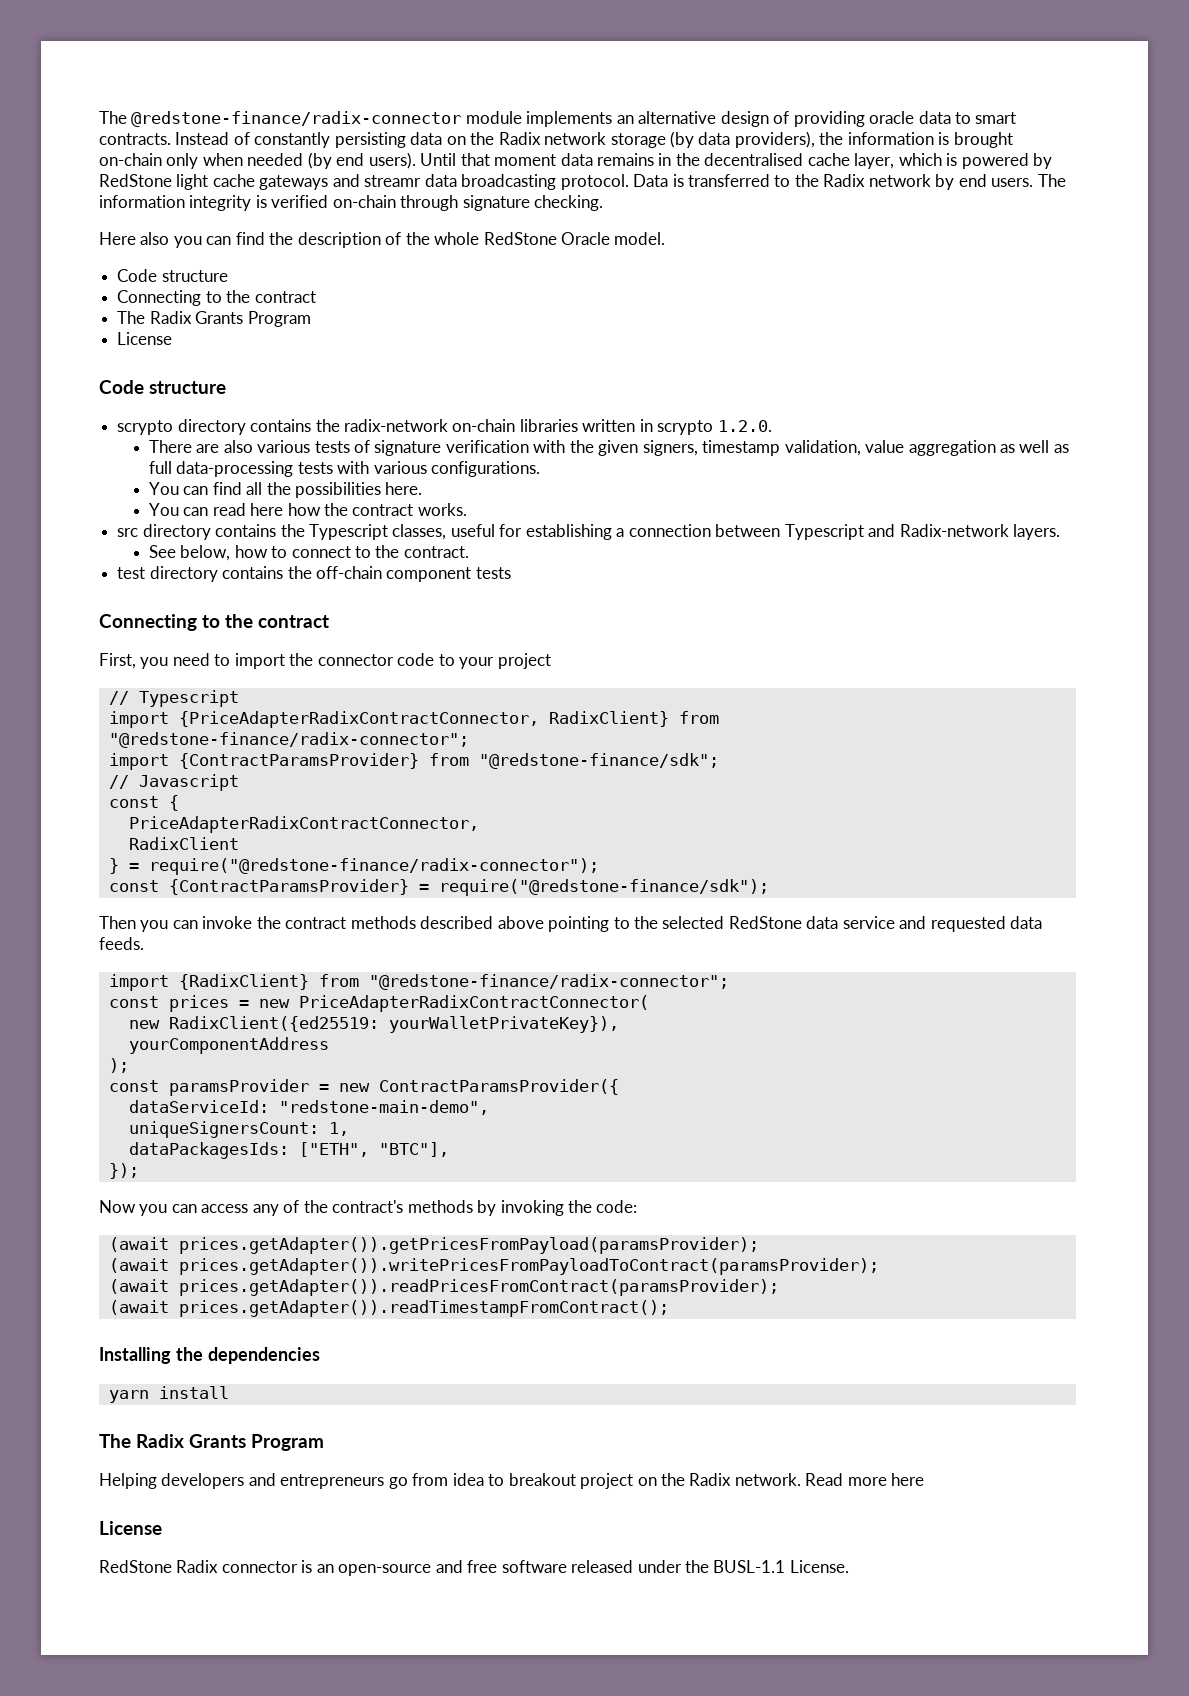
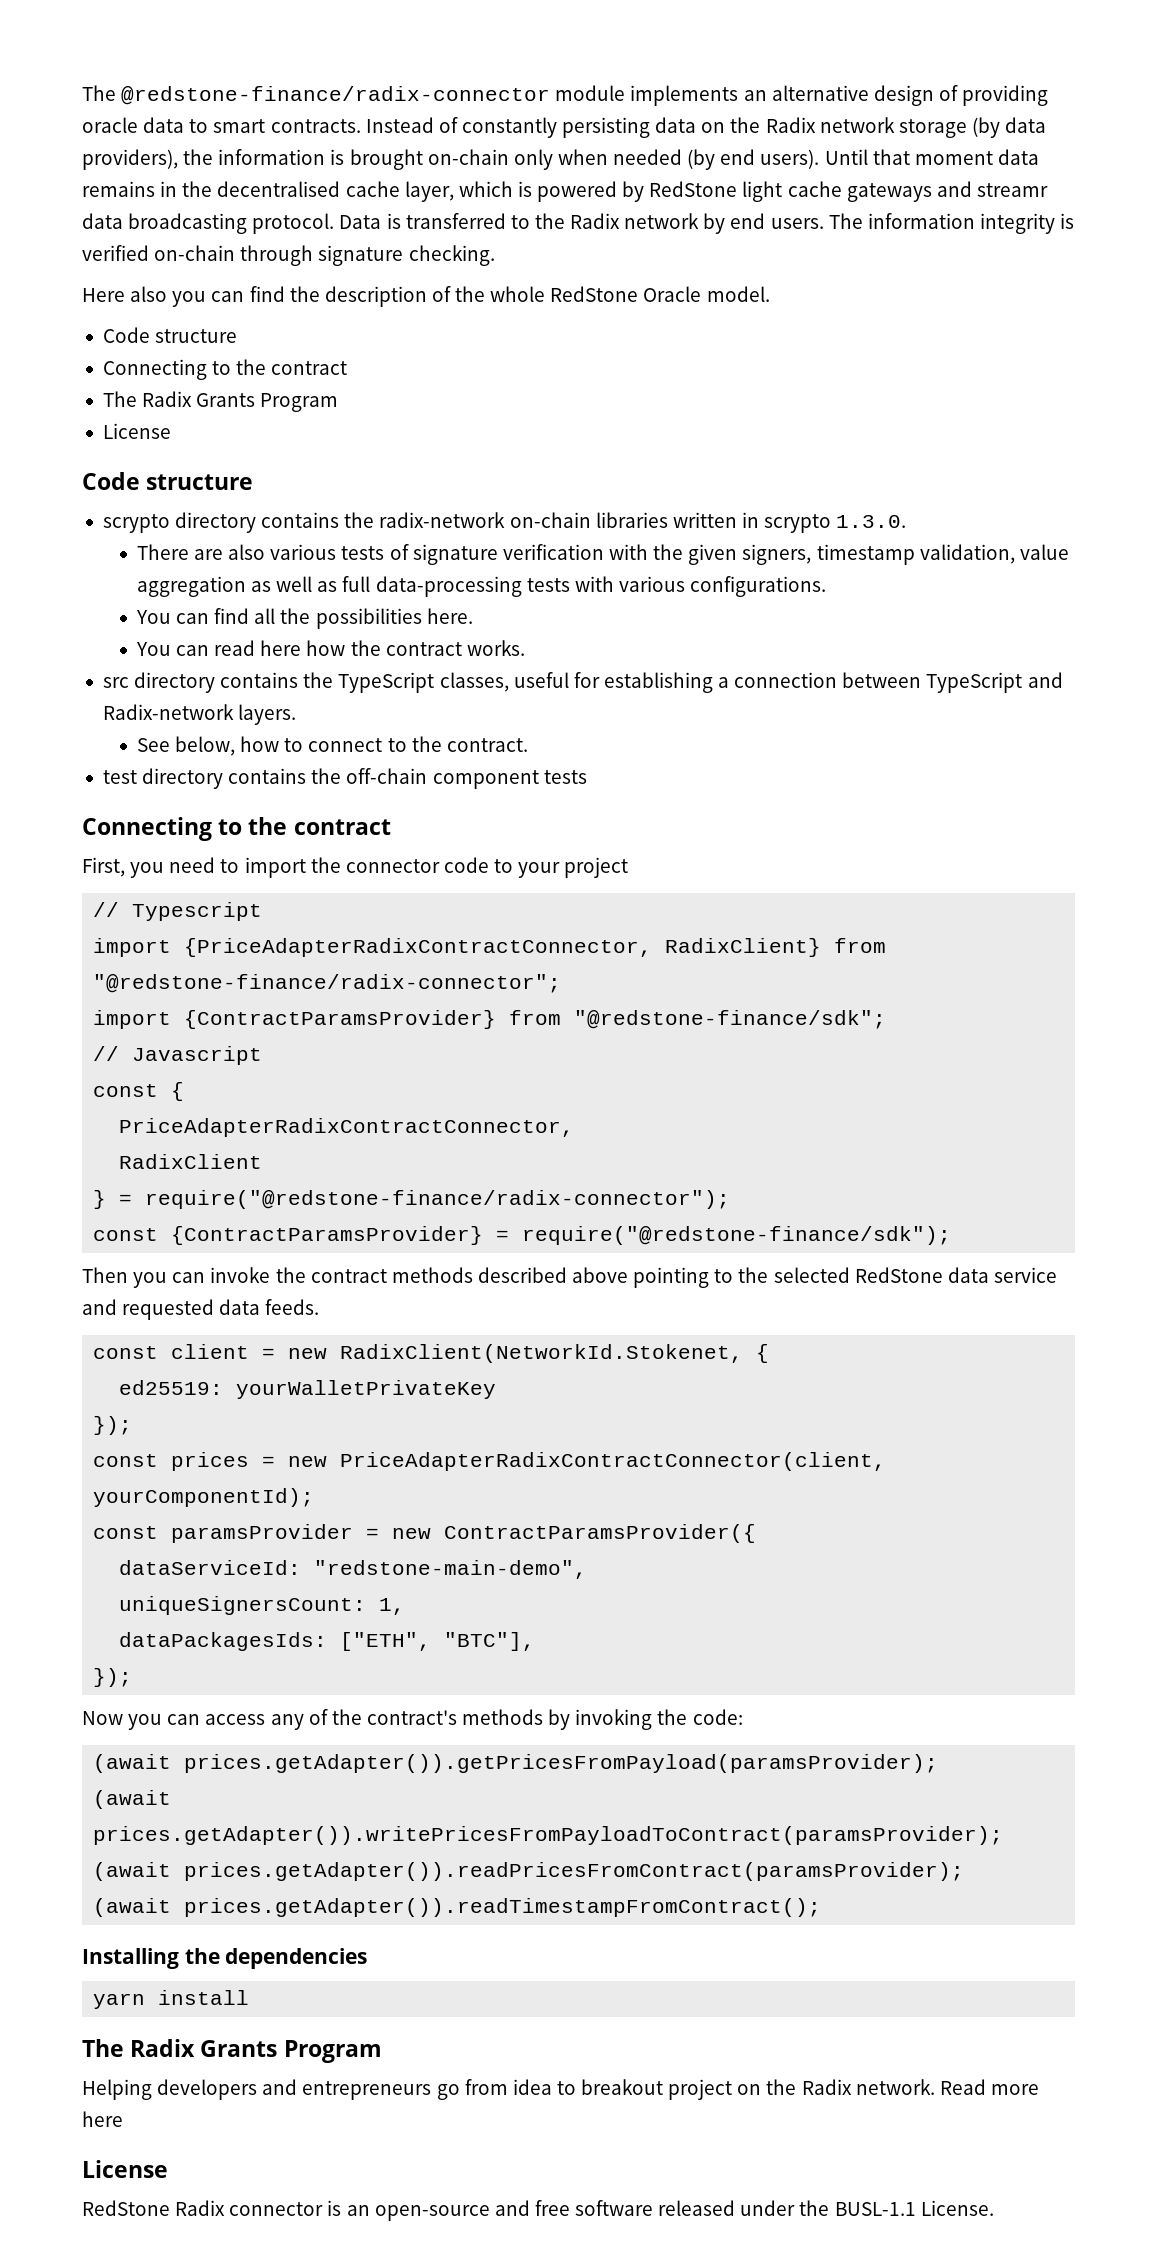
- scrypto directory contains the radix-network on-chain libraries written in scrypto 1.2.0.
+ scrypto directory contains the radix-network on-chain libraries written in scrypto 1.3.0.
- src directory contains the Typescript classes, useful for establishing a connection between Typescript and Radix-network layers.
+ src directory contains the TypeScript classes, useful for establishing a connection between TypeScript and Radix-network layers.
- import {RadixClient} from "@redstone-finance/radix-connector";
- const prices = new PriceAdapterRadixContractConnector(
- new RadixClient({ed25519: yourWalletPrivateKey}),
- yourComponentAddress
- );
+ const client = new RadixClient(NetworkId.Stokenet, {
+ ed25519: yourWalletPrivateKey
+ });
+ const prices = new PriceAdapterRadixContractConnector(client, yourComponentId);

